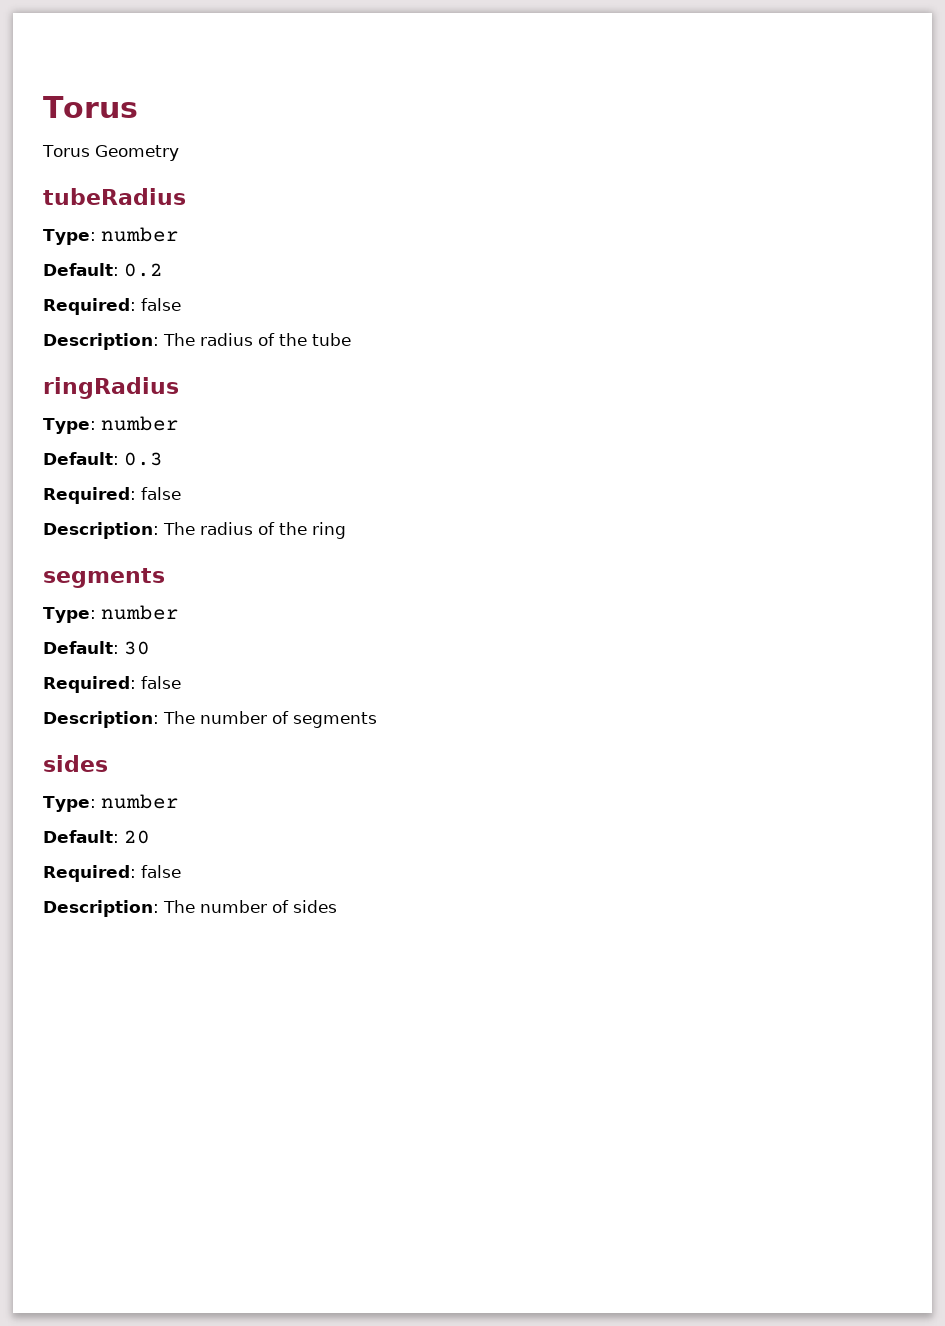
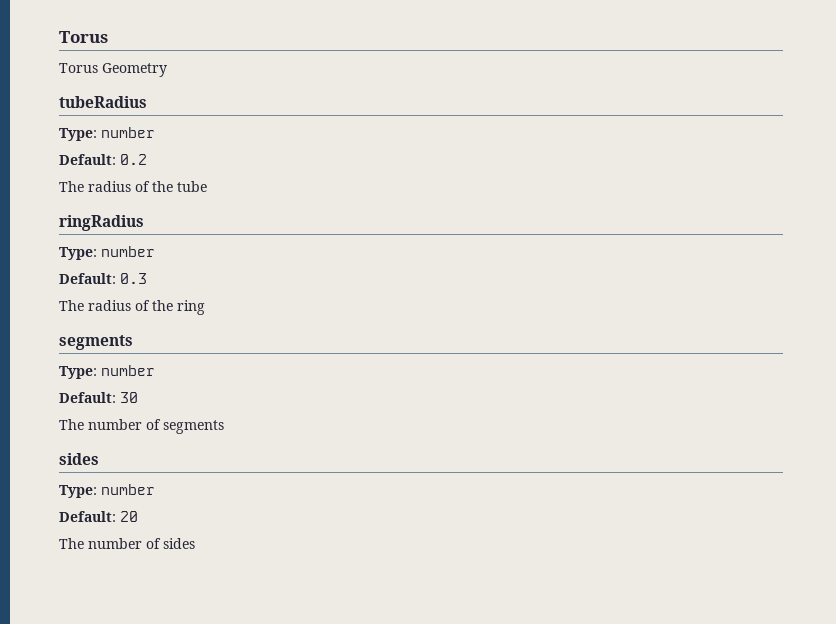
  Default: 0.2
- Required: false
- Description: The radius of the tube
+ The radius of the tube
  Default: 0.3
- Required: false
- Description: The radius of the ring
+ The radius of the ring
  Default: 30
- Required: false
- Description: The number of segments
+ The number of segments
  Default: 20
- Required: false
- Description: The number of sides
+ The number of sides

